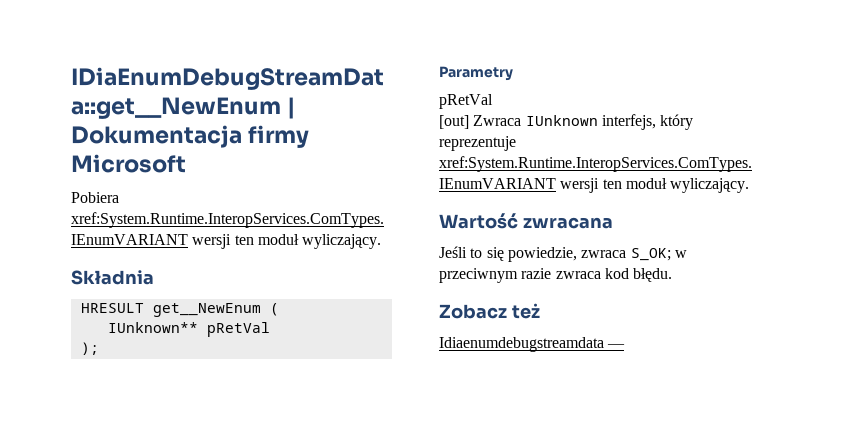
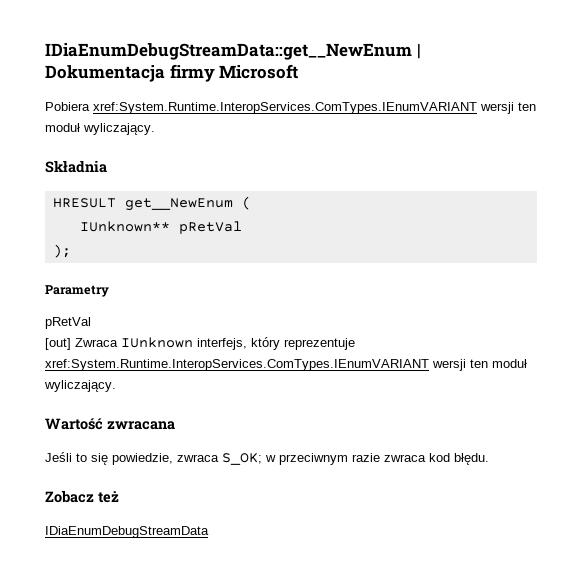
- Idiaenumdebugstreamdata —
+ IDiaEnumDebugStreamData

